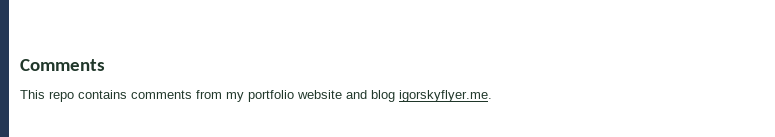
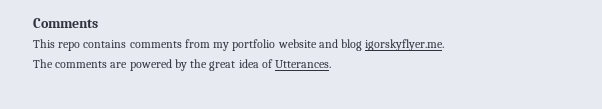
+ The comments are powered by the great idea of Utterances.

